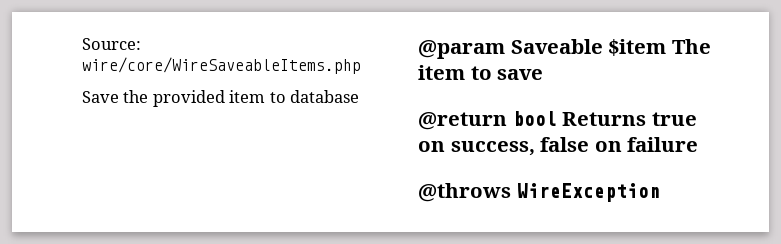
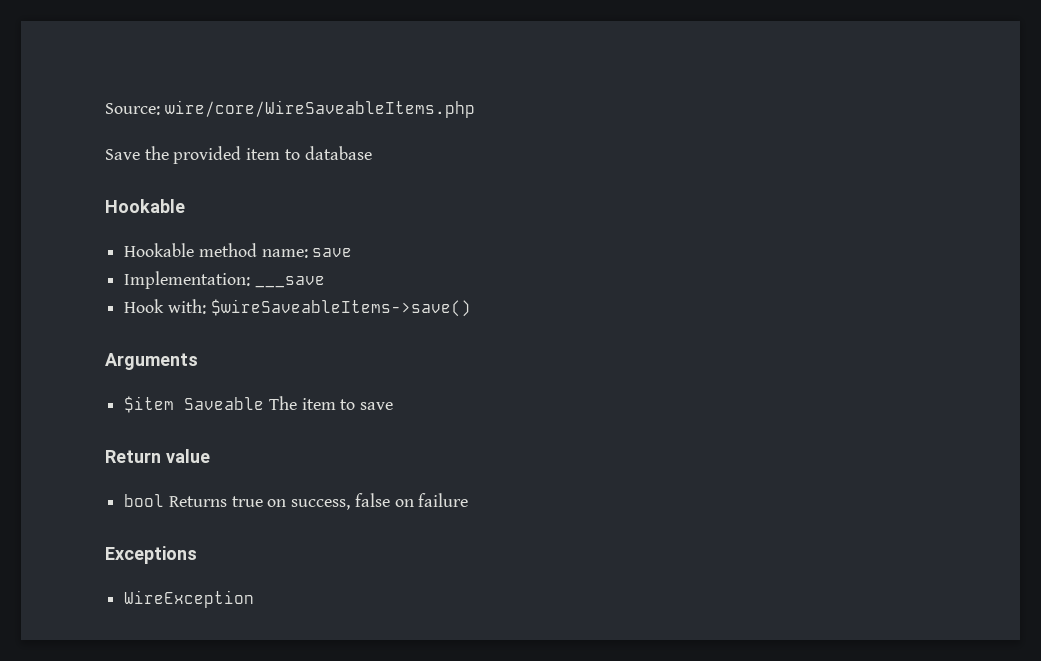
  Save the provided item to database
- @param Saveable $item The item to save
+ Hookable
+ Hookable method name: save
+ Implementation: ___save
+ Hook with: $wireSaveableItems->save()
+ Arguments
+ $item Saveable The item to save
- @return bool Returns true on success, false on failure
+ Return value
+ bool Returns true on success, false on failure
- @throws WireException
+ Exceptions
+ WireException

